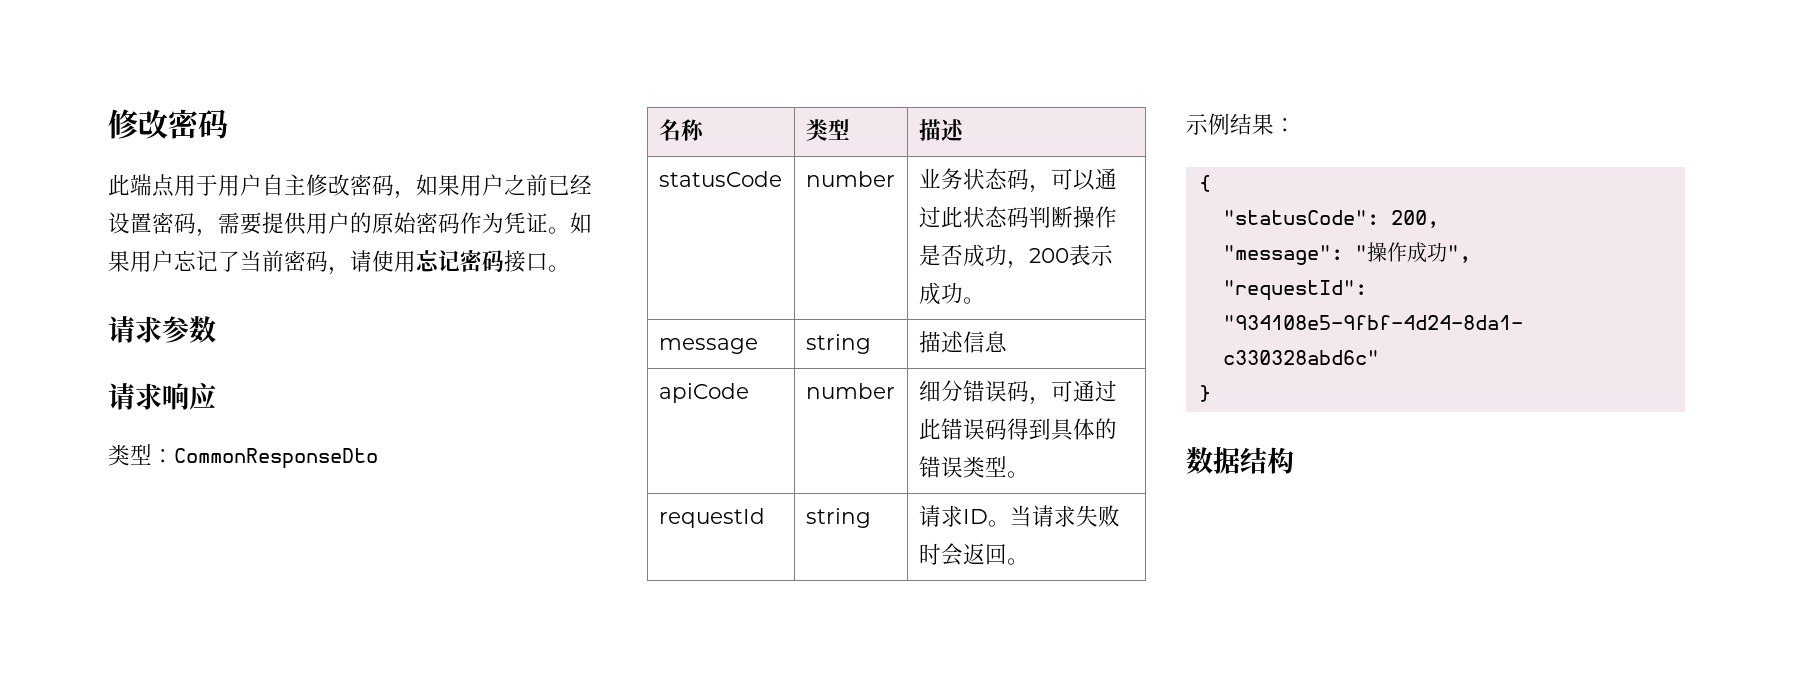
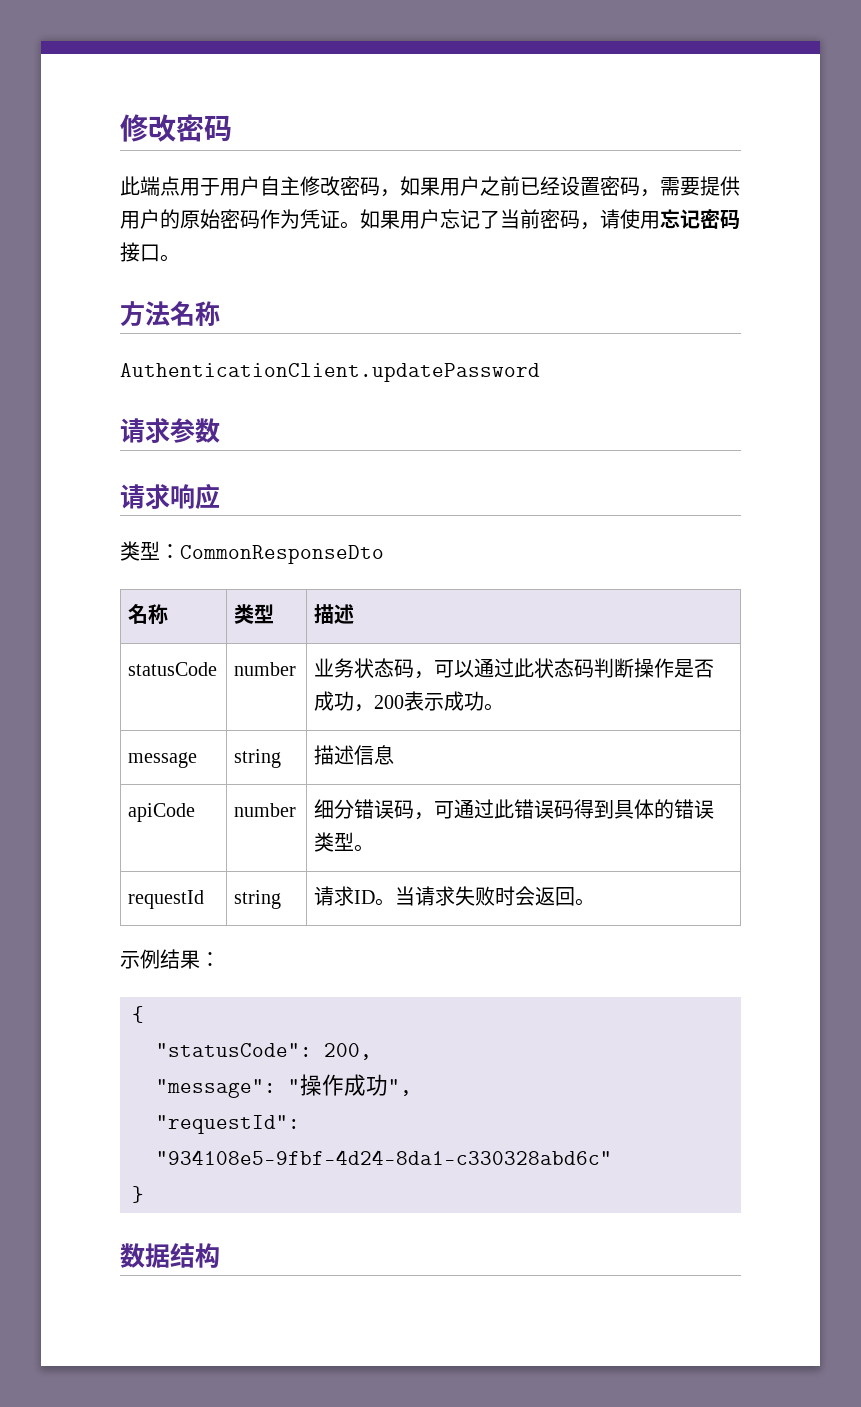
+ 方法名称
+ AuthenticationClient.updatePassword

